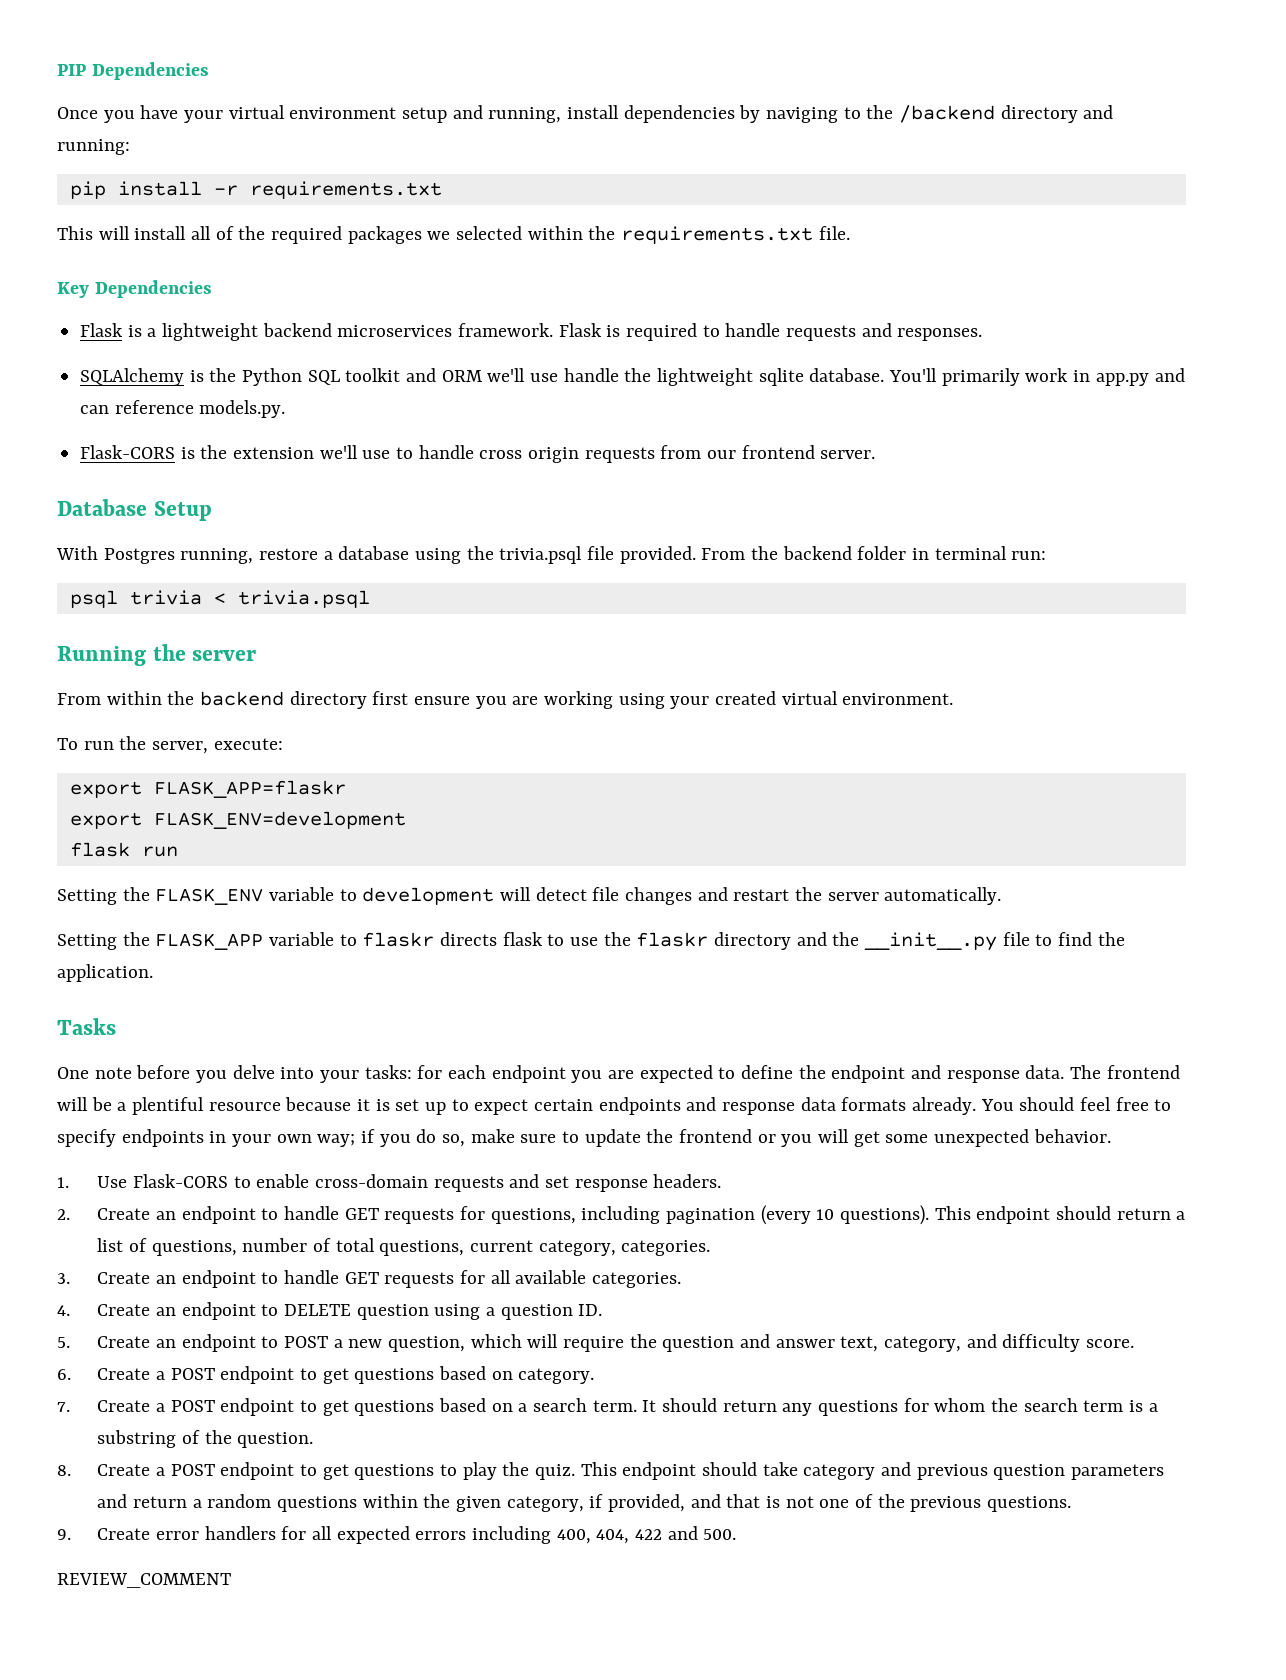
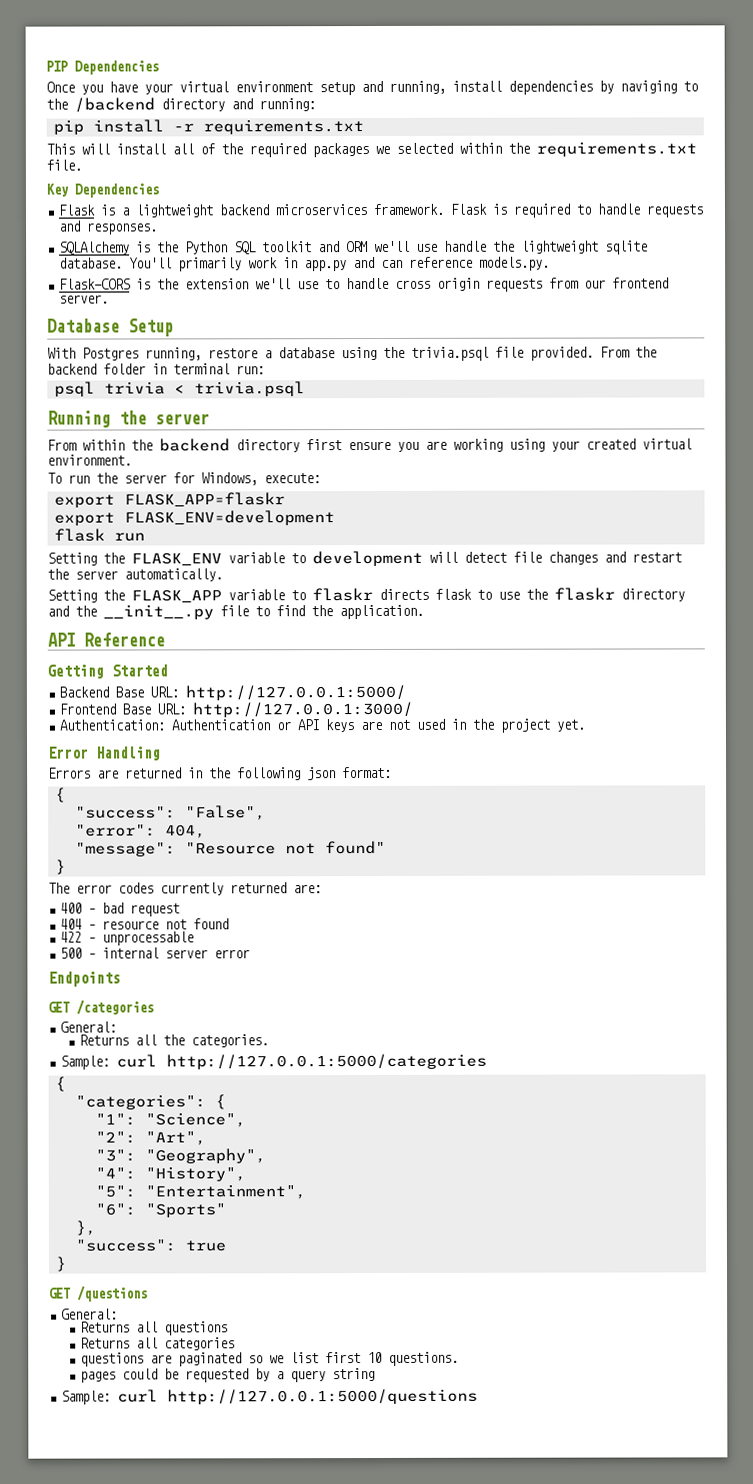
- To run the server, execute:
+ To run the server for Windows, execute:
- Tasks
- One note before you delve into your tasks: for each endpoint you are expected to define the endpoint and response data. The frontend will be a plentiful resource because it is set up to expect certain endpoints and response data formats already. You should feel free to specify endpoints in your own way; if you do so, make sure to update the frontend or you will get some unexpected behavior.
- 1. Use Flask-CORS to enable cross-domain requests and set response headers.
- 2. Create an endpoint to handle GET requests for questions, including pagination (every 10 questions). This endpoint should return a list of questions, number of total questions, current category, categories.
- 3. Create an endpoint to handle GET requests for all available categories.
- 4. Create an endpoint to DELETE question using a question ID.
- 5. Create an endpoint to POST a new question, which will require the question and answer text, category, and difficulty score.
- 6. Create a POST endpoint to get questions based on category.
- 7. Create a POST endpoint to get questions based on a search term. It should return any questions for whom the search term is a substring of the question.
- 8. Create a POST endpoint to get questions to play the quiz. This endpoint should take category and previous question parameters and return a random questions within the given category, if provided, and that is not one of the previous questions.
- 9. Create error handlers for all expected errors including 400, 404, 422 and 500.
- REVIEW_COMMENT
+ API Reference
+ Getting Started
+ Backend Base URL: http://127.0.0.1:5000/
+ Frontend Base URL: http://127.0.0.1:3000/
+ Authentication: Authentication or API keys are not used in the project yet.
+ Error Handling
+ Errors are returned in the following json format:
+ {
+ "success": "False",
+ "error": 404,
+ "message": "Resource not found"
+ }
+ The error codes currently returned are:
+ 400 – bad request
+ 404 – resource not found
+ 422 – unprocessable
+ 500 – internal server error
+ Endpoints
+ GET /categories
+ General:
+ Returns all the categories.
+ Sample: curl http://127.0.0.1:5000/categories
+ {
+ "categories": {
+ "1": "Science",
+ "2": "Art",
+ "3": "Geography",
+ "4": "History",
+ "5": "Entertainment",
+ "6": "Sports"
+ },
+ "success": true
+ }
+ GET /questions
+ General:
+ Returns all questions
+ Returns all categories
+ questions are paginated so we list first 10 questions.
+ pages could be requested by a query string
+ Sample: curl http://127.0.0.1:5000/questions

